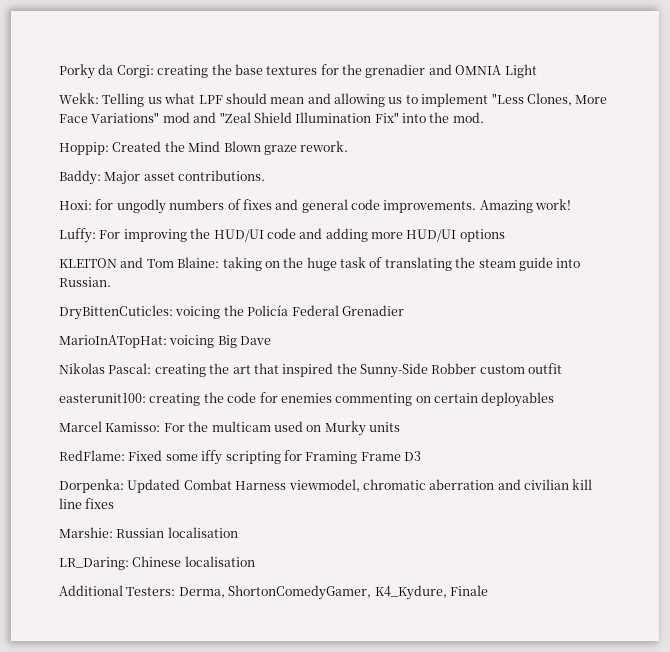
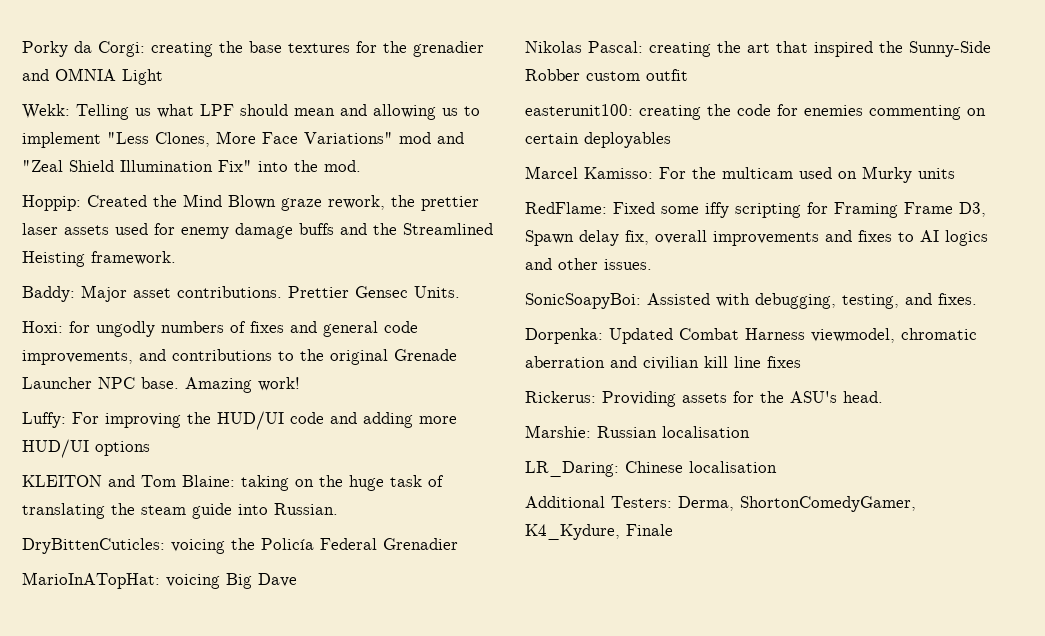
- Hoppip: Created the Mind Blown graze rework.
+ Hoppip: Created the Mind Blown graze rework, the prettier laser assets used for enemy damage buffs and the Streamlined Heisting framework.
+ Prettier Gensec Units.
- Hoxi: for ungodly numbers of fixes and general code improvements.
+ Hoxi: for ungodly numbers of fixes and general code improvements, and contributions to the original Grenade Launcher NPC base.
- RedFlame: Fixed some iffy scripting for Framing Frame D3
+ RedFlame: Fixed some iffy scripting for Framing Frame D3, Spawn delay fix, overall improvements and fixes to AI logics and other issues.
+ SonicSoapyBoi: Assisted with debugging, testing, and fixes.
+ Rickerus: Providing assets for the ASU's head.

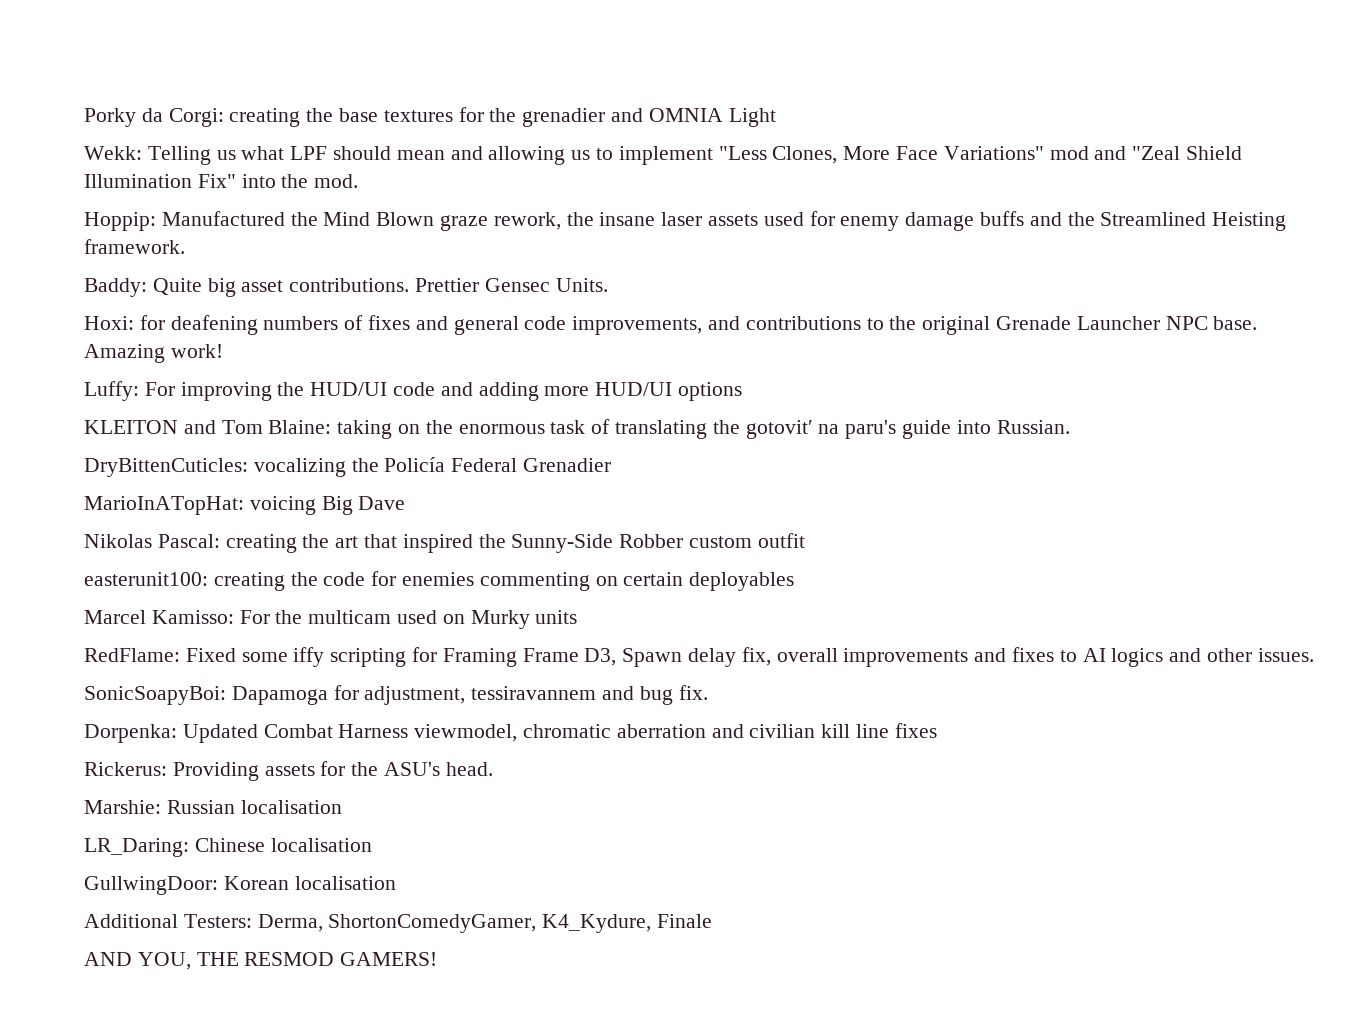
- Hoppip: Created the Mind Blown graze rework, the prettier laser assets used for enemy damage buffs and the Streamlined Heisting framework.
+ Hoppip: Manufactured the Mind Blown graze rework, the insane laser assets used for enemy damage buffs and the Streamlined Heisting framework.
- Baddy: Major asset contributions.
+ Baddy: Quite big asset contributions.
- Hoxi: for ungodly numbers of fixes and general code improvements, and contributions to the original Grenade Launcher NPC base.
+ Hoxi: for deafening numbers of fixes and general code improvements, and contributions to the original Grenade Launcher NPC base.
- KLEITON and Tom Blaine: taking on the huge task of translating the steam guide into Russian.
+ KLEITON and Tom Blaine: taking on the enormous task of translating the gotovitʹ na paru's guide into Russian.
- DryBittenCuticles: voicing the Policía Federal Grenadier
+ DryBittenCuticles: vocalizing the Policía Federal Grenadier
- SonicSoapyBoi: Assisted with debugging, testing, and fixes.
+ SonicSoapyBoi: Dapamoga for adjustment, tessiravannem and bug fix.
+ GullwingDoor: Korean localisation
+ AND YOU, THE RESMOD GAMERS!

